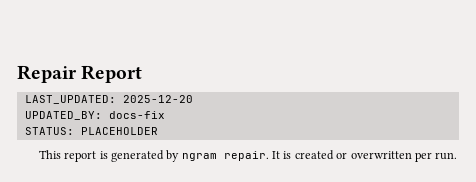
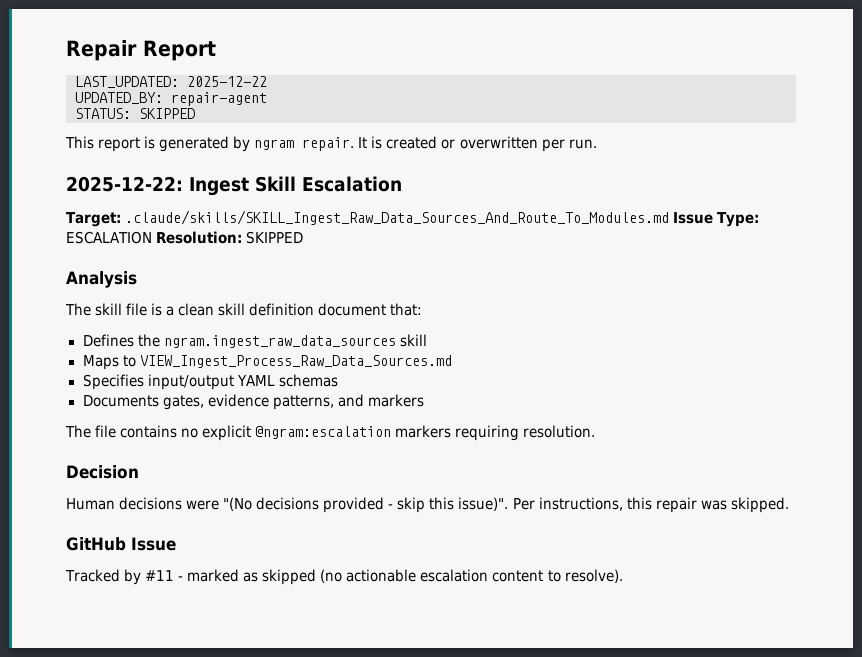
- LAST_UPDATED: 2025-12-20
+ LAST_UPDATED: 2025-12-22
- UPDATED_BY: docs-fix
+ UPDATED_BY: repair-agent
- STATUS: PLACEHOLDER
+ STATUS: SKIPPED
+ 2025-12-22: Ingest Skill Escalation
+ Target: .claude/skills/SKILL_Ingest_Raw_Data_Sources_And_Route_To_Modules.md Issue Type: ESCALATION Resolution: SKIPPED
+ Analysis
+ The skill file is a clean skill definition document that:
+ Defines the ngram.ingest_raw_data_sources skill
+ Maps to VIEW_Ingest_Process_Raw_Data_Sources.md
+ Specifies input/output YAML schemas
+ Documents gates, evidence patterns, and markers
+ The file contains no explicit @ngram:escalation markers requiring resolution.
+ Decision
+ Human decisions were "(No decisions provided - skip this issue)". Per instructions, this repair was skipped.
+ GitHub Issue
+ Tracked by #11 - marked as skipped (no actionable escalation content to resolve).

